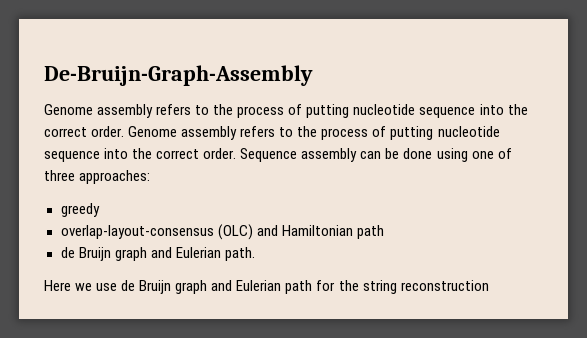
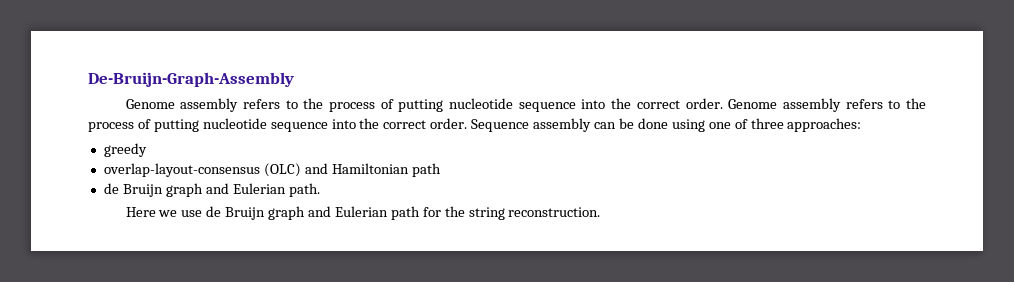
- Here we use de Bruijn graph and Eulerian path for the string reconstruction
+ Here we use de Bruijn graph and Eulerian path for the string reconstruction.

